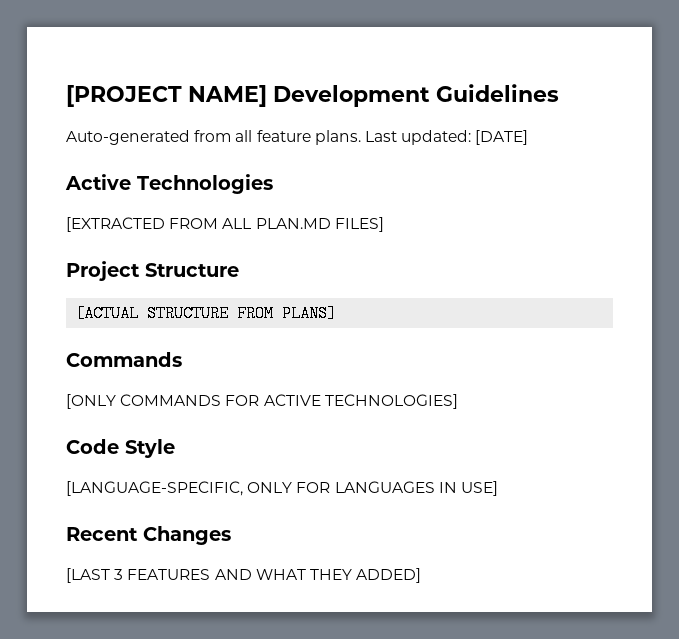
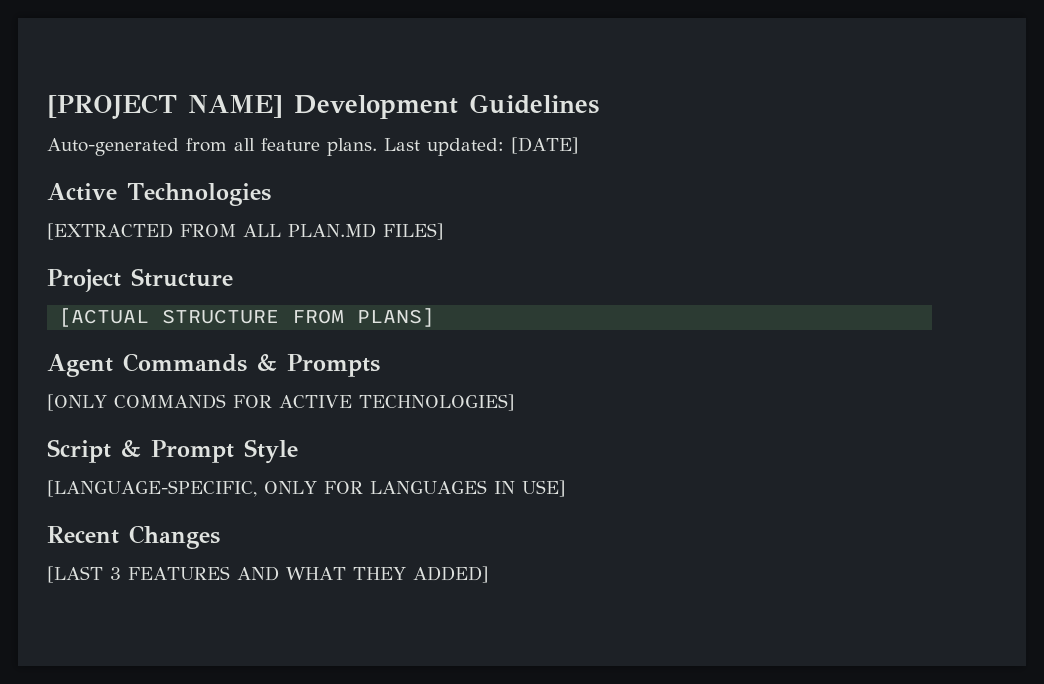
- Commands
+ Agent Commands & Prompts
- Code Style
+ Script & Prompt Style

